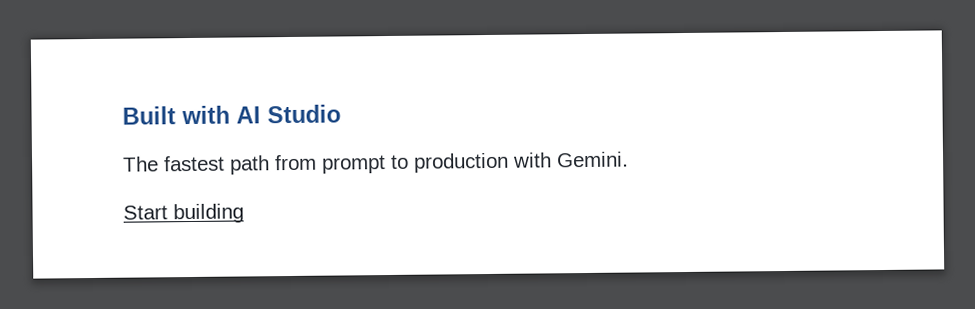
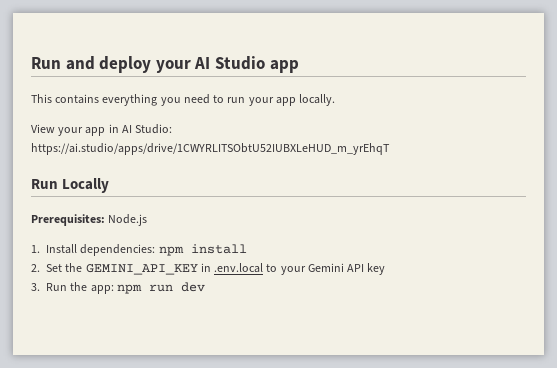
- Built with AI Studio
- The fastest path from prompt to production with Gemini.
- Start building
+ Run and deploy your AI Studio app
+ This contains everything you need to run your app locally.
+ View your app in AI Studio: https://ai.studio/apps/drive/1CWYRLITSObtU52IUBXLeHUD_m_yrEhqT
+ Run Locally
+ Prerequisites: Node.js
+ 1. Install dependencies: npm install
+ 2. Set the GEMINI_API_KEY in .env.local to your Gemini API key
+ 3. Run the app: npm run dev

